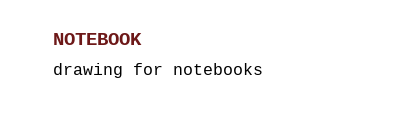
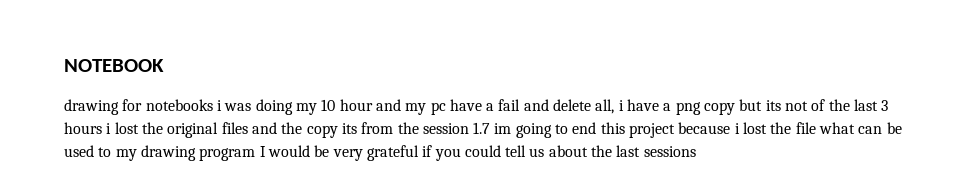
- drawing for notebooks
+ drawing for notebooks i was doing my 10 hour and my pc have a fail and delete all, i have a png copy but its not of the last 3 hours i lost the original files and the copy its from the session 1.7 im going to end this project because i lost the file what can be used to my drawing program I would be very grateful if you could tell us about the last sessions

